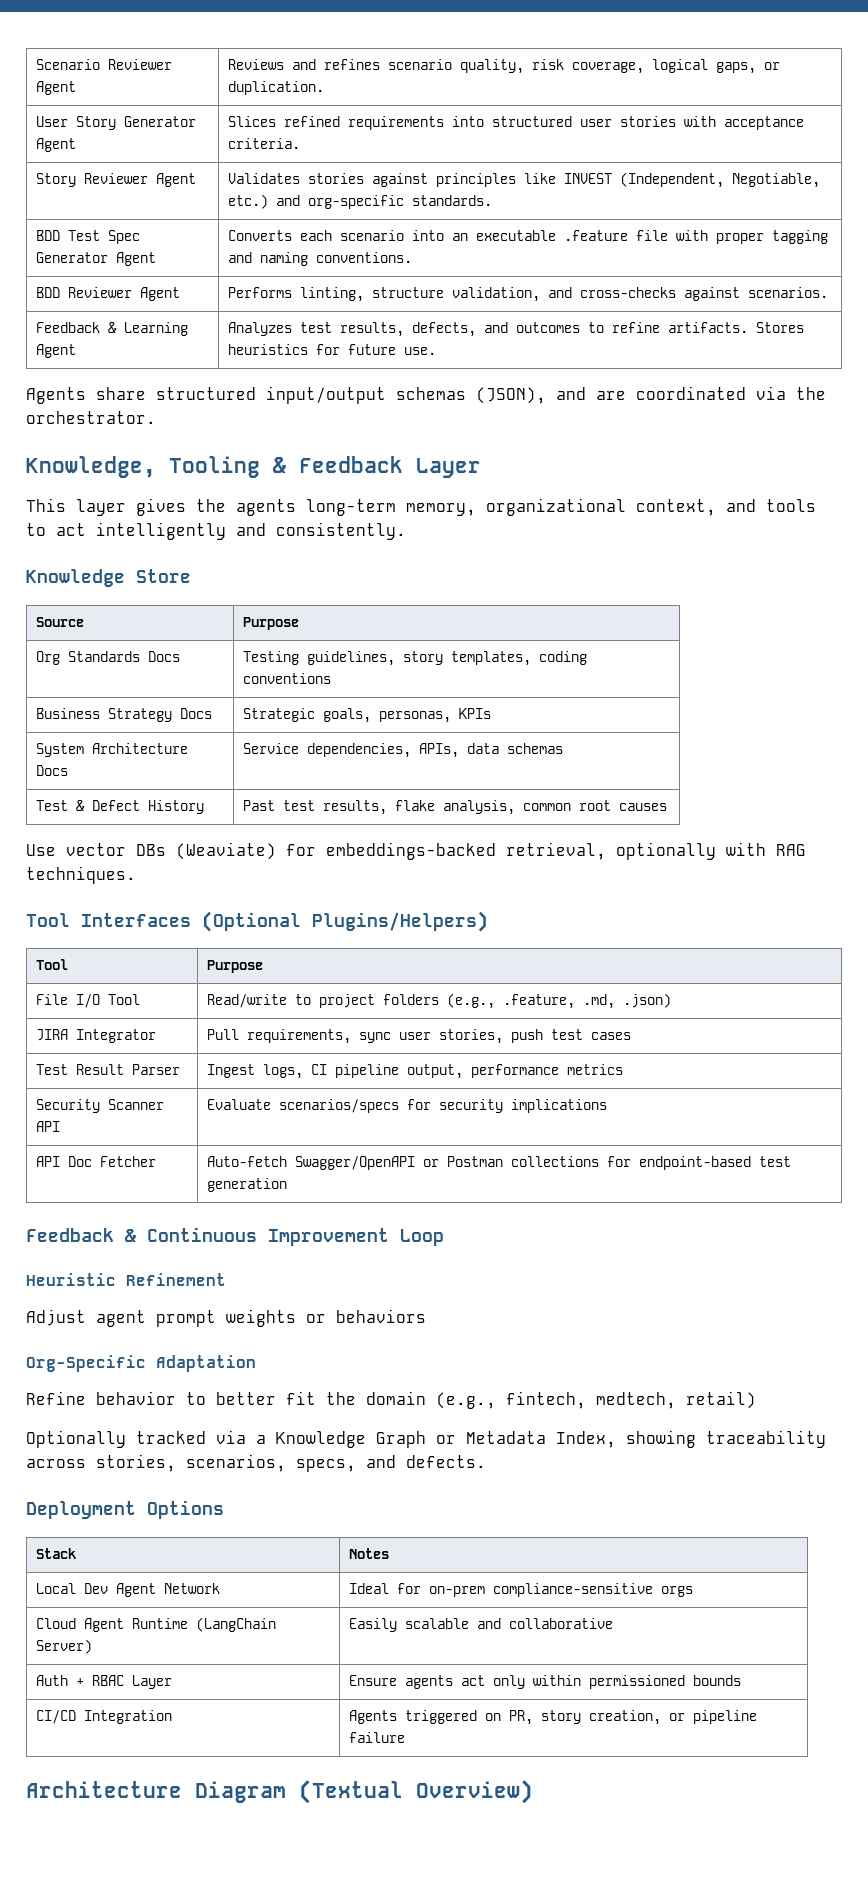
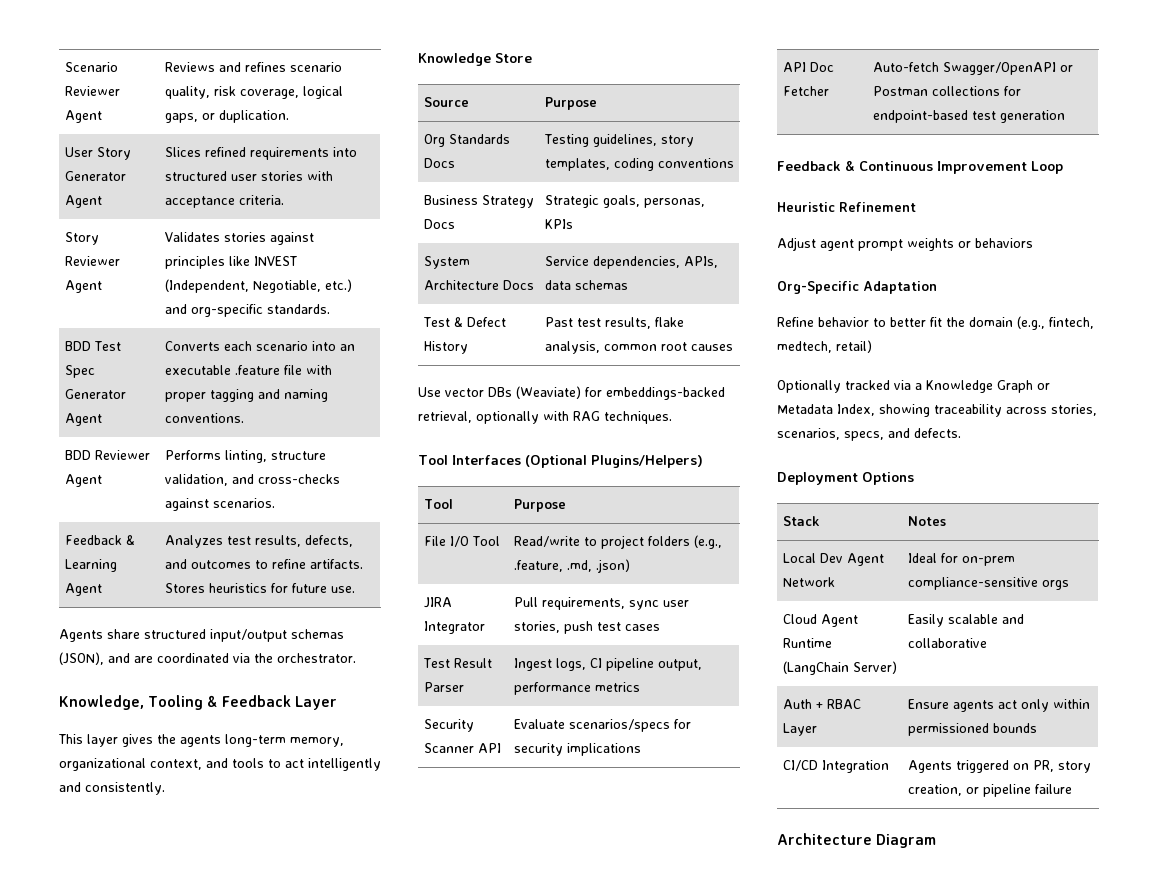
- Architecture Diagram (Textual Overview)
+ Architecture Diagram

